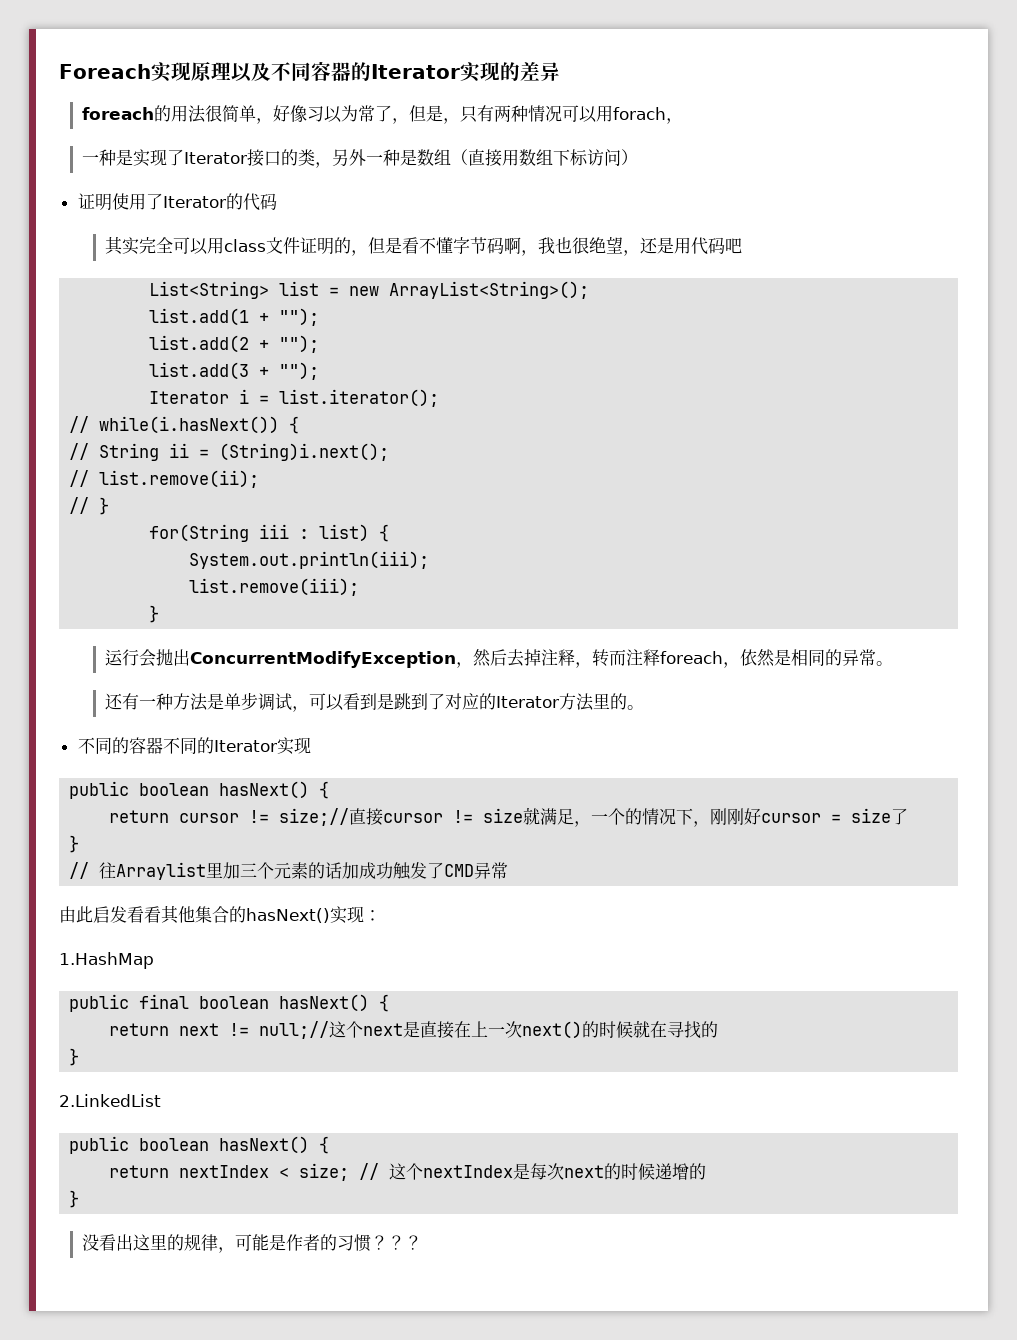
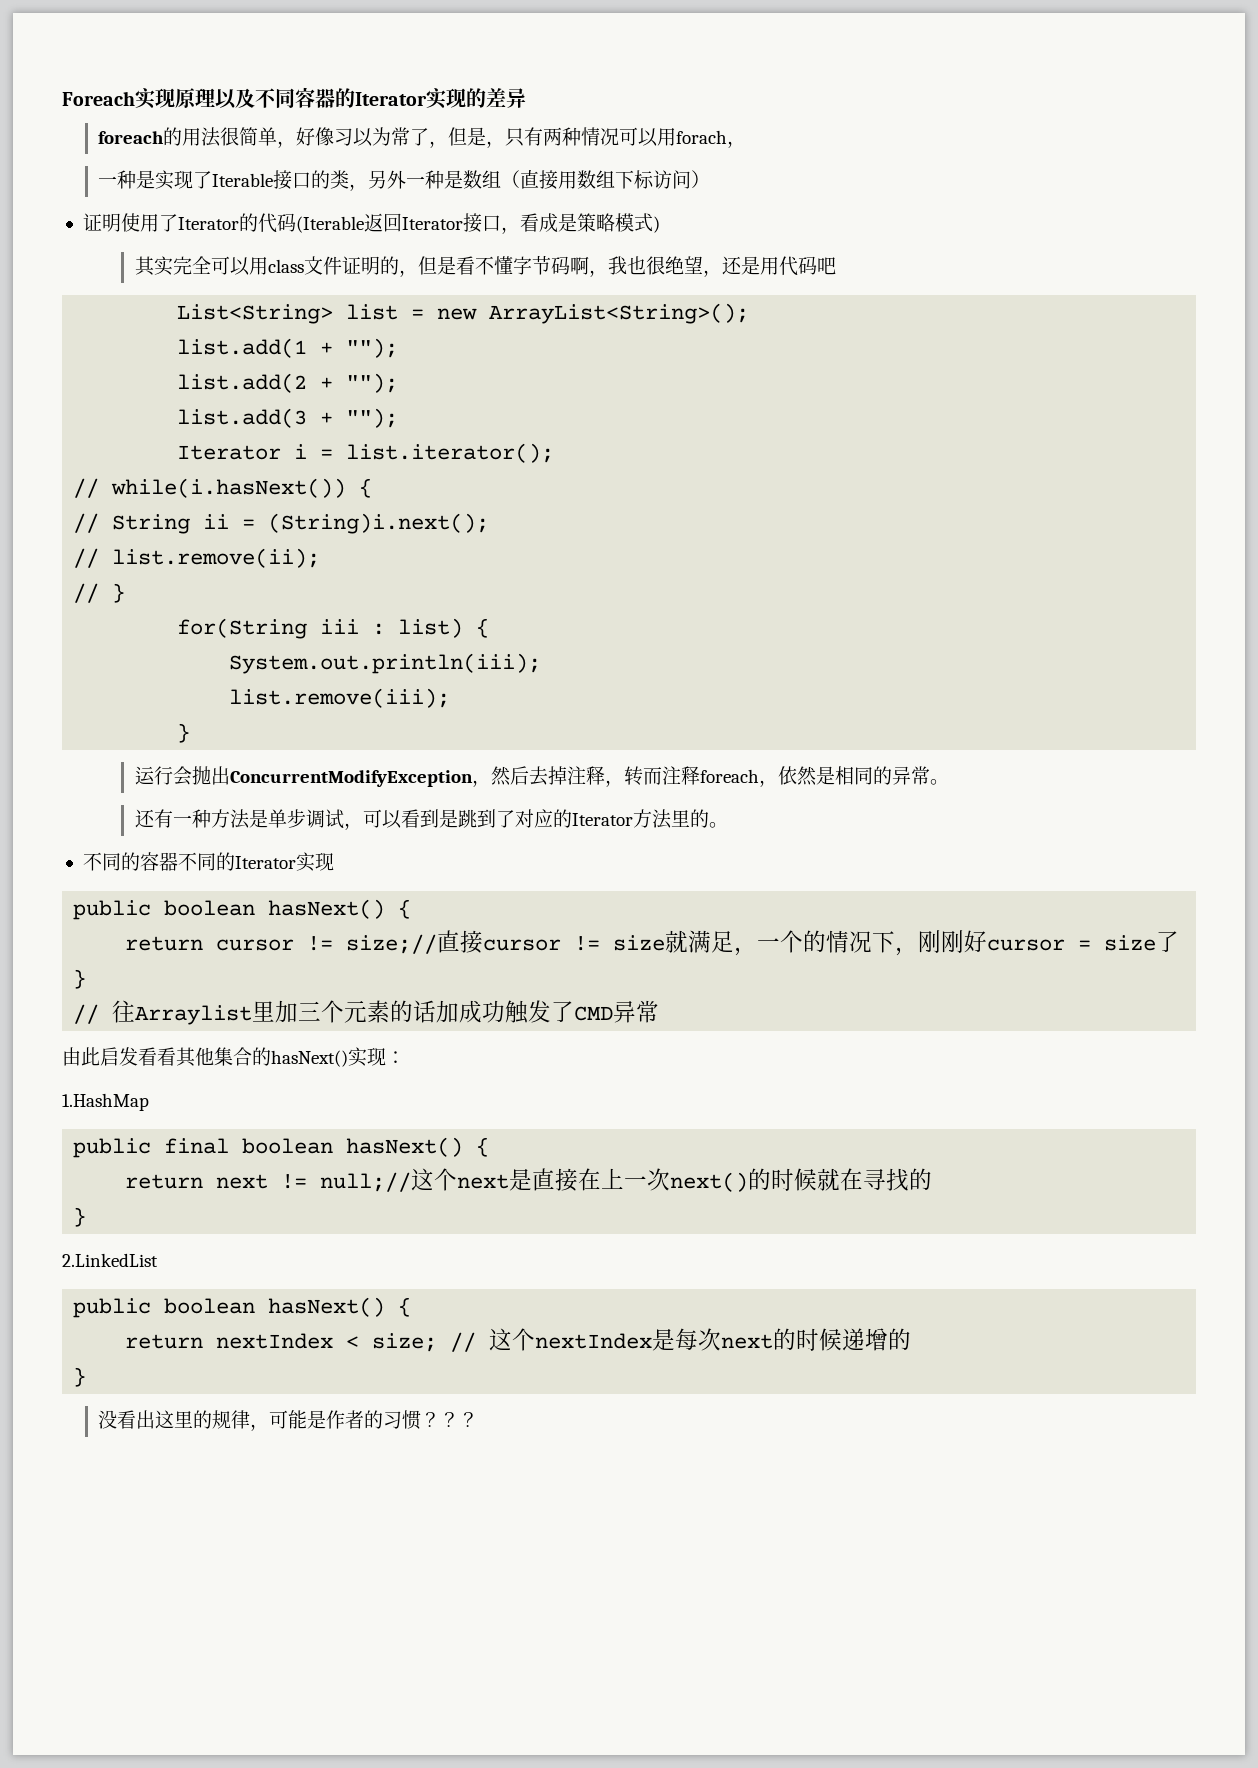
- 一种是实现了Iterator接口的类，另外一种是数组（直接用数组下标访问）
+ 一种是实现了Iterable接口的类，另外一种是数组（直接用数组下标访问）
- 证明使用了Iterator的代码
+ 证明使用了Iterator的代码(Iterable返回Iterator接口，看成是策略模式)

